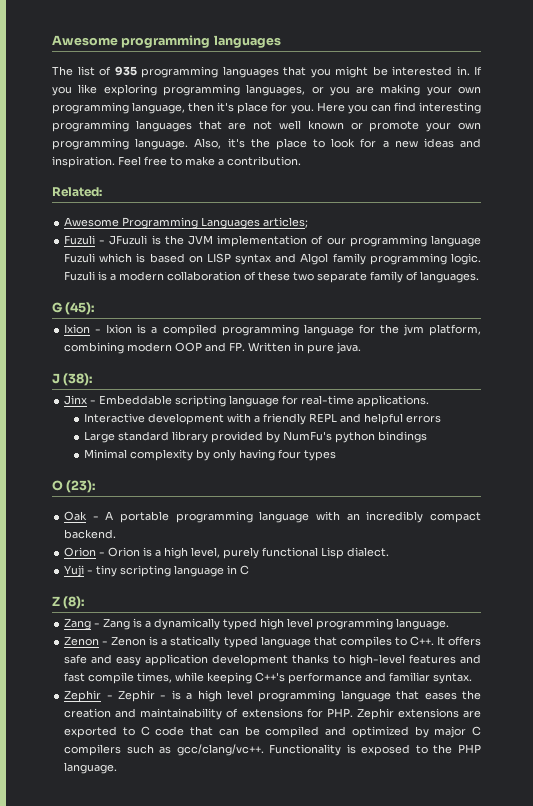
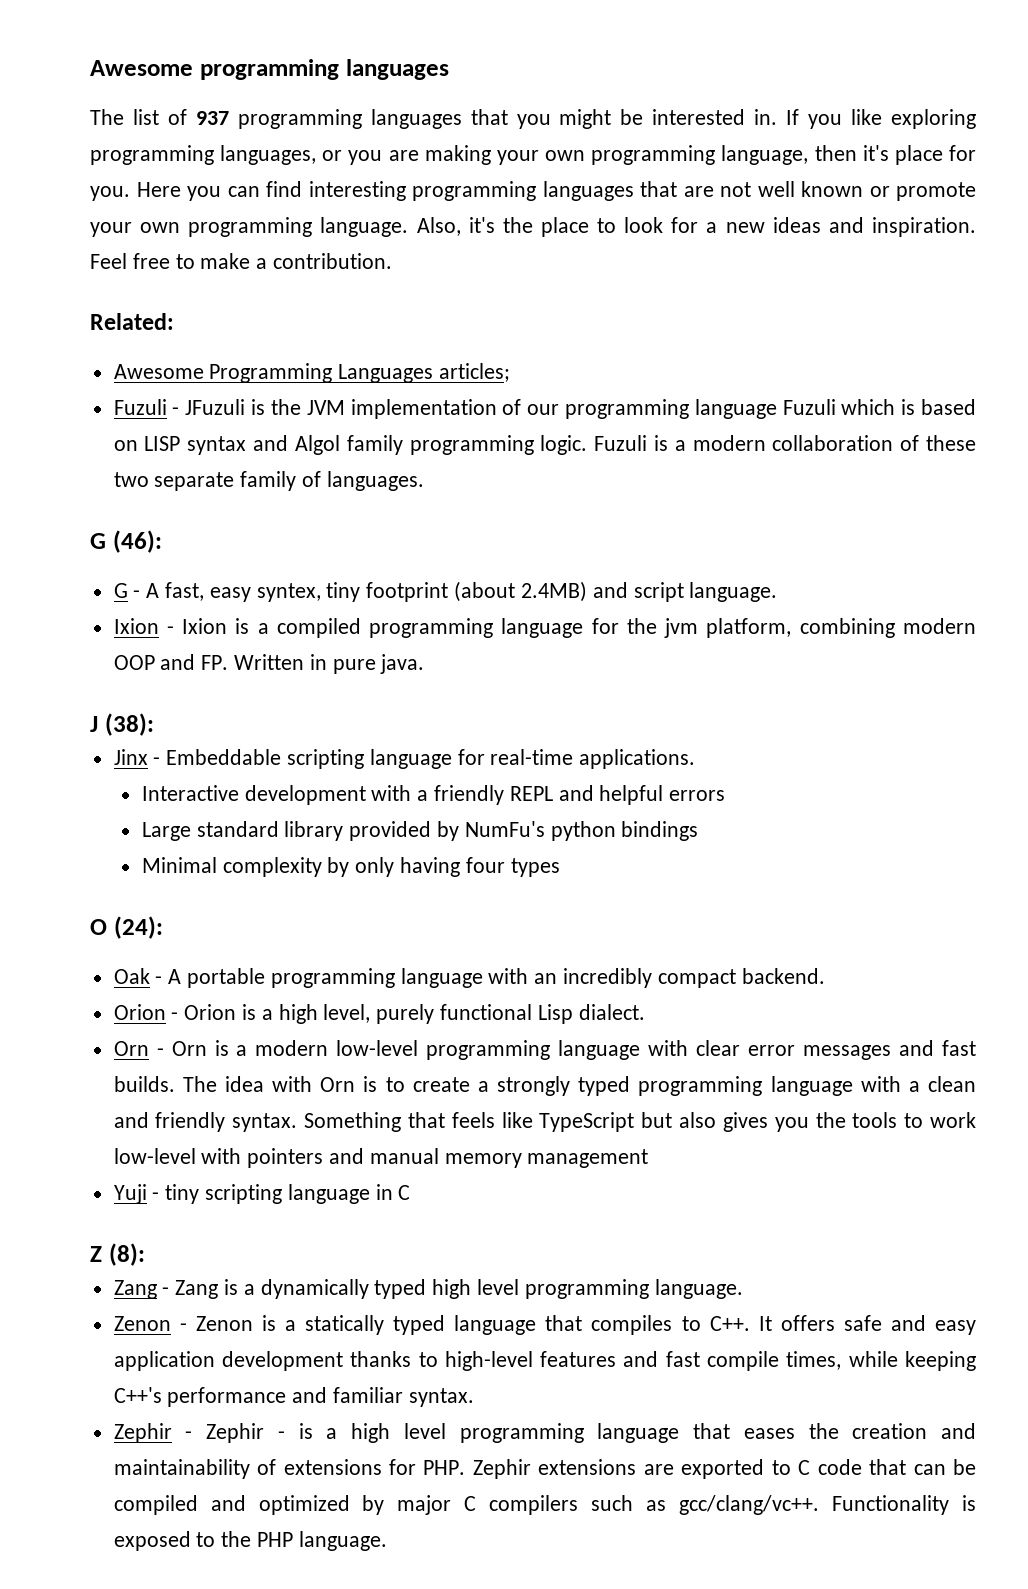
- The list of 935 programming languages that you might be interested in.
+ The list of 937 programming languages that you might be interested in.
- G (45):
+ G (46):
+ G - A fast, easy syntex, tiny footprint (about 2.4MB) and script language.
- O (23):
+ O (24):
+ Orn - Orn is a modern low-level programming language with clear error messages and fast builds. The idea with Orn is to create a strongly typed programming language with a clean and friendly syntax. Something that feels like TypeScript but also gives you the tools to work low-level with pointers and manual memory management

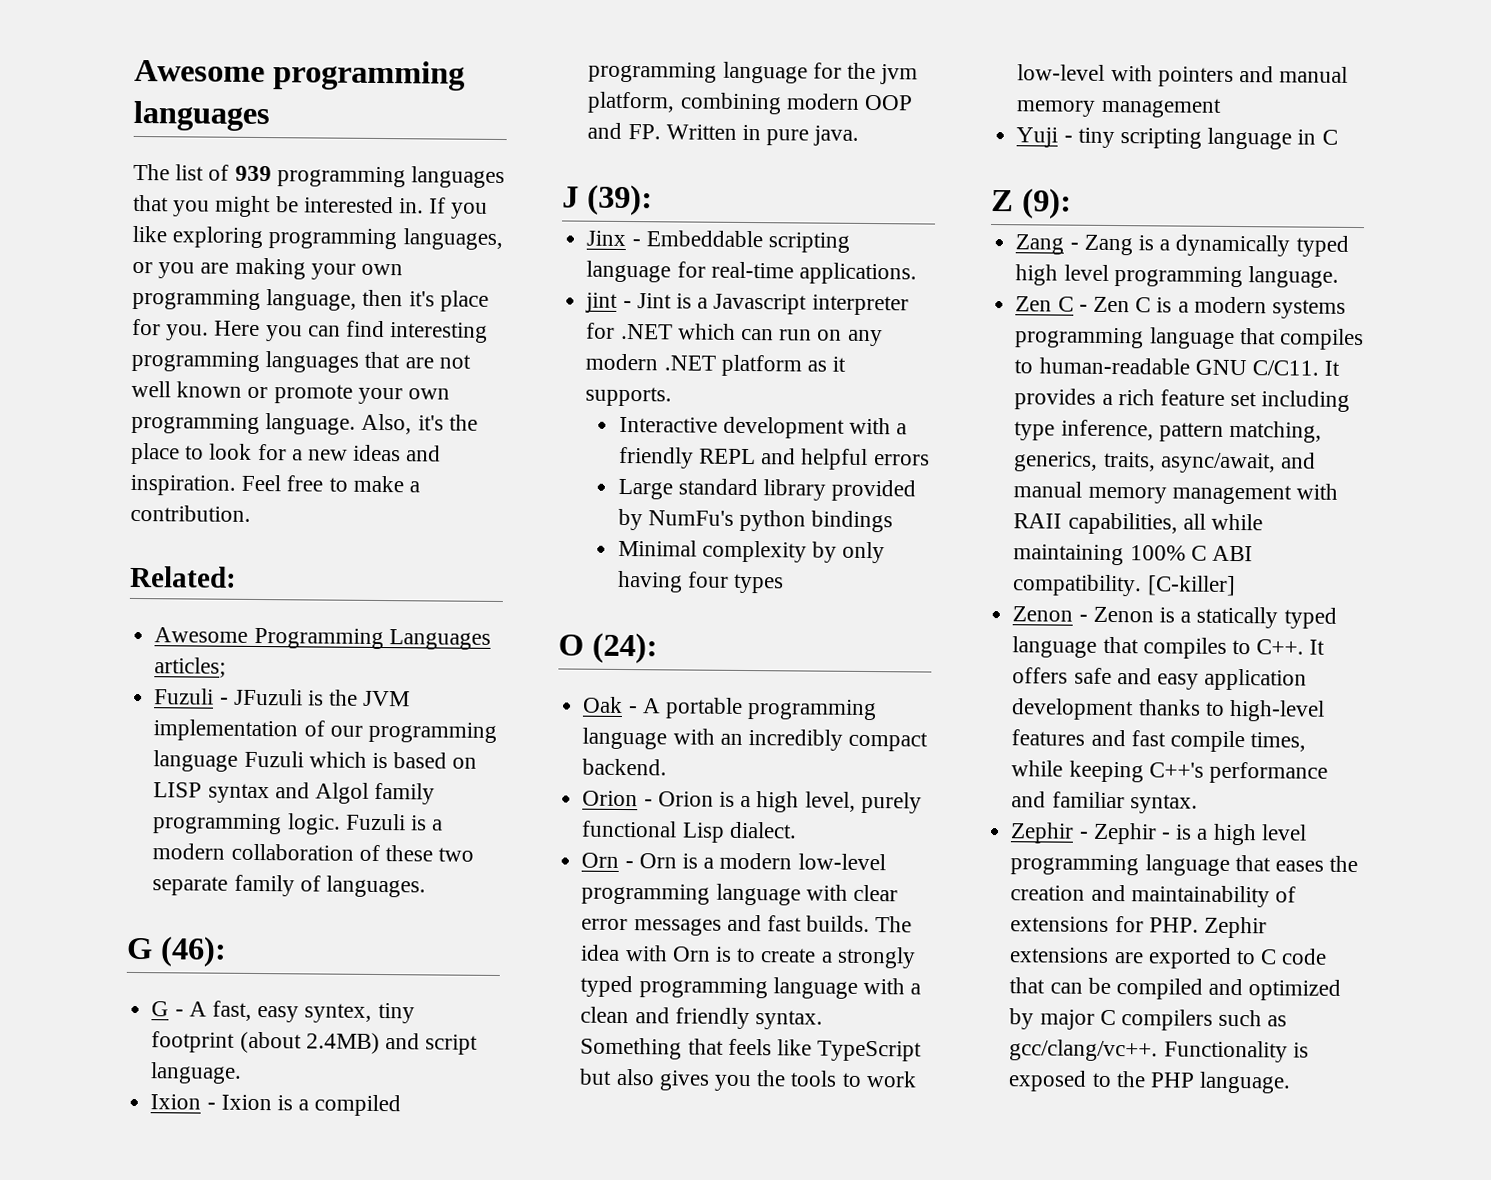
- The list of 937 programming languages that you might be interested in.
+ The list of 939 programming languages that you might be interested in.
- J (38):
+ J (39):
+ jint - Jint is a Javascript interpreter for .NET which can run on any modern .NET platform as it supports.
- Z (8):
+ Z (9):
+ Zen C - Zen C is a modern systems programming language that compiles to human-readable GNU C/C11. It provides a rich feature set including type inference, pattern matching, generics, traits, async/await, and manual memory management with RAII capabilities, all while maintaining 100% C ABI compatibility. [C-killer]

